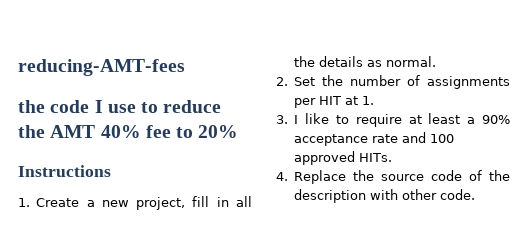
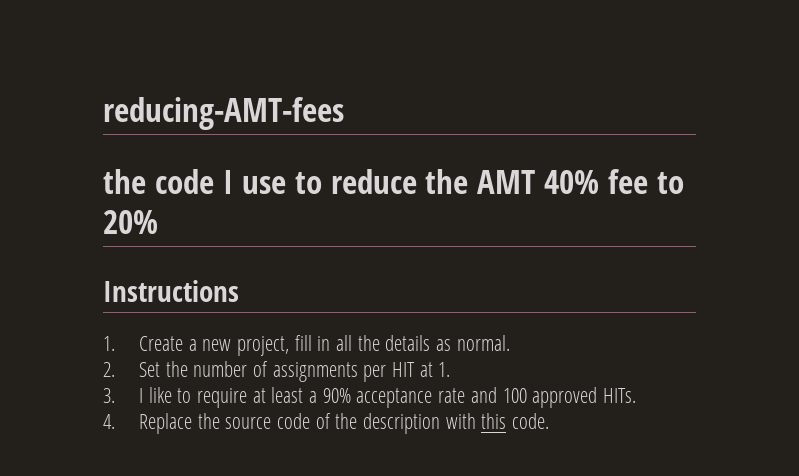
- 4. Replace the source code of the description with other code.
+ 4. Replace the source code of the description with this code.

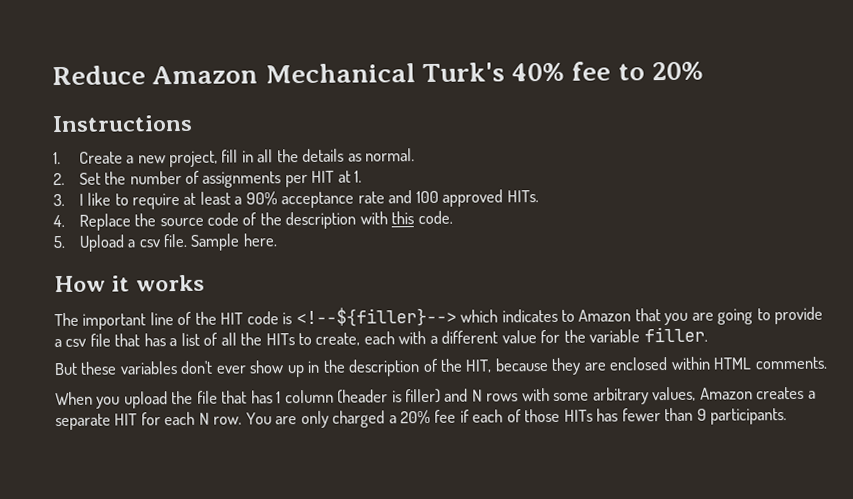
- reducing-AMT-fees
- the code I use to reduce the AMT 40% fee to 20%
+ Reduce Amazon Mechanical Turk's 40% fee to 20%
+ 5. Upload a csv file. Sample here.
+ How it works
+ The important line of the HIT code is <!--${filler}--> which indicates to Amazon that you are going to provide a csv file that has a list of all the HITs to create, each with a different value for the variable filler.
+ But these variables don't ever show up in the description of the HIT, because they are enclosed within HTML comments.
+ When you upload the file that has 1 column (header is filler) and N rows with some arbitrary values, Amazon creates a separate HIT for each N row. You are only charged a 20% fee if each of those HITs has fewer than 9 participants.

